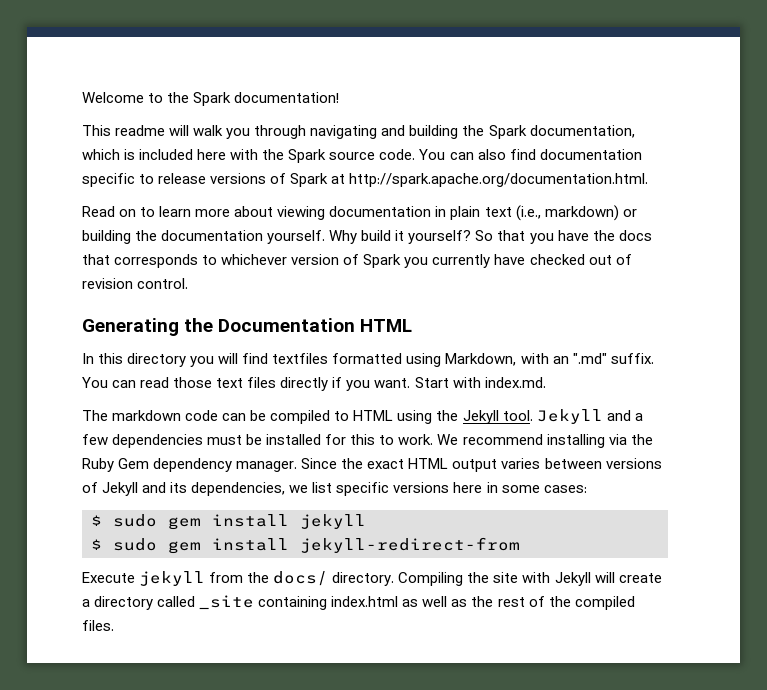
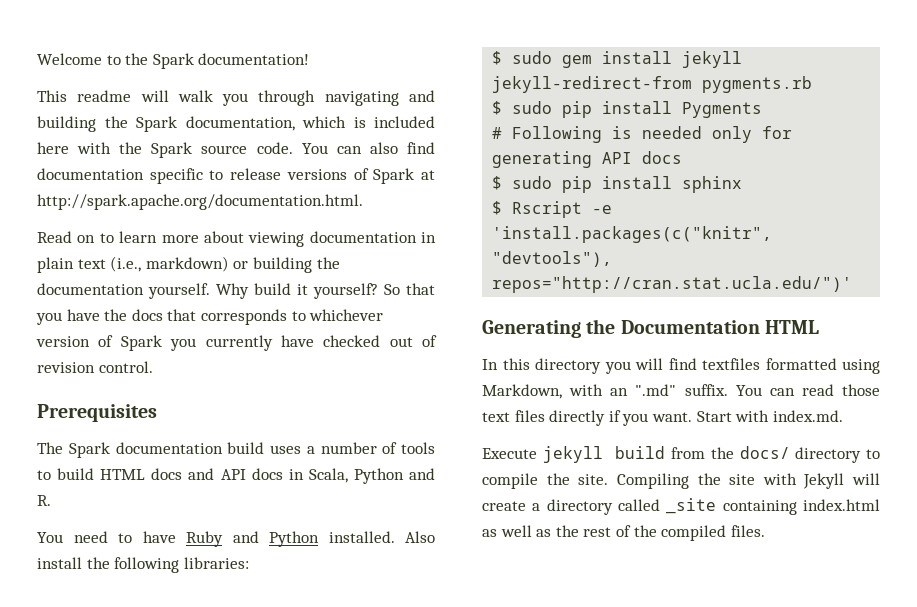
+ Prerequisites
+ The Spark documentation build uses a number of tools to build HTML docs and API docs in Scala, Python and R.
+ You need to have Ruby and Python installed. Also install the following libraries:
+ $ sudo gem install jekyll jekyll-redirect-from pygments.rb
+ $ sudo pip install Pygments
+ # Following is needed only for generating API docs
+ $ sudo pip install sphinx
+ $ Rscript -e 'install.packages(c("knitr", "devtools"), repos="http://cran.stat.ucla.edu/")'
- The markdown code can be compiled to HTML using the Jekyll tool. Jekyll and a few dependencies must be installed for this to work. We recommend installing via the Ruby Gem dependency manager. Since the exact HTML output varies between versions of Jekyll and its dependencies, we list specific versions here in some cases:
- $ sudo gem install jekyll
- $ sudo gem install jekyll-redirect-from
- Execute jekyll from the docs/ directory.
+ Execute jekyll build from the docs/ directory to compile the site.

